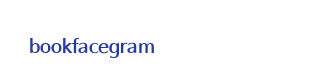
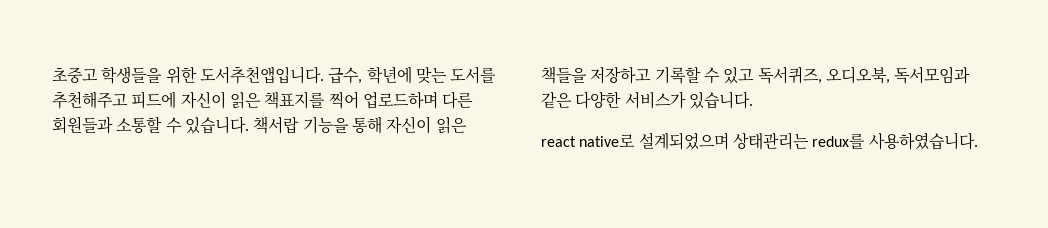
- bookfacegram
+ 초중고 학생들을 위한 도서추천앱입니다. 급수, 학년에 맞는 도서를 추천해주고 피드에 자신이 읽은 책표지를 찍어 업로드하며 다른 회원들과 소통할 수 있습니다. 책서랍 기능을 통해 자신이 읽은 책들을 저장하고 기록할 수 있고 독서퀴즈, 오디오북, 독서모임과 같은 다양한 서비스가 있습니다.
+ react native로 설계되었으며 상태관리는 redux를 사용하였습니다.

